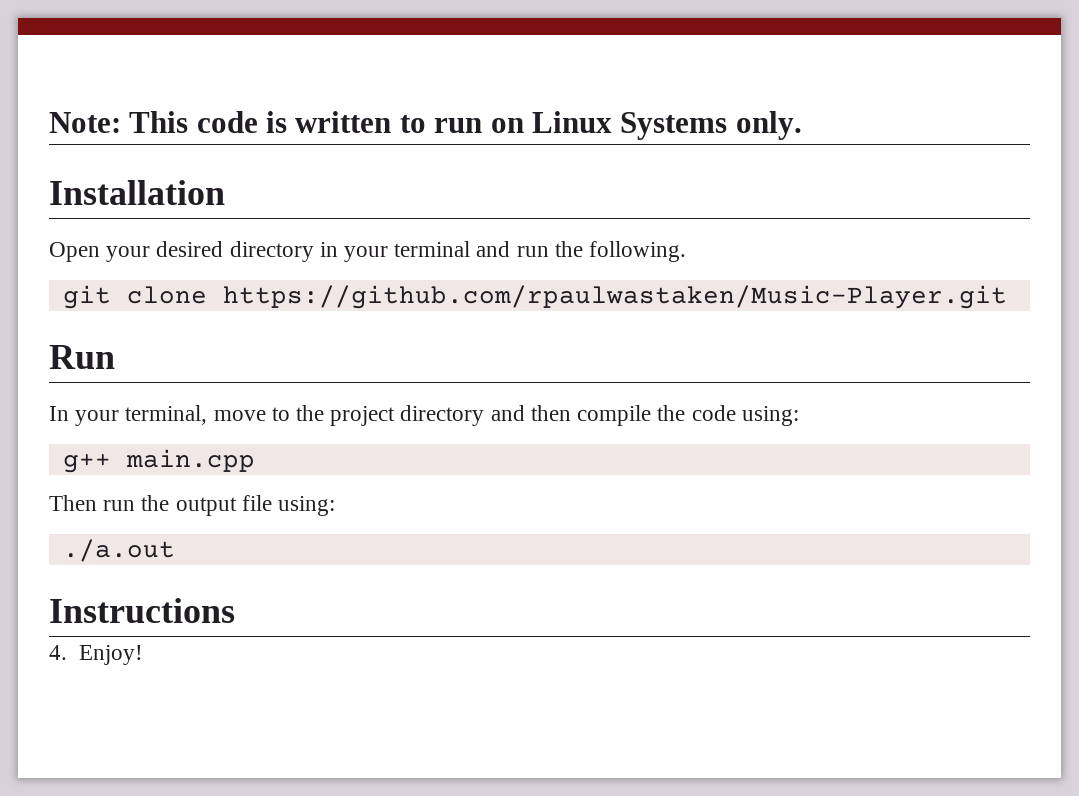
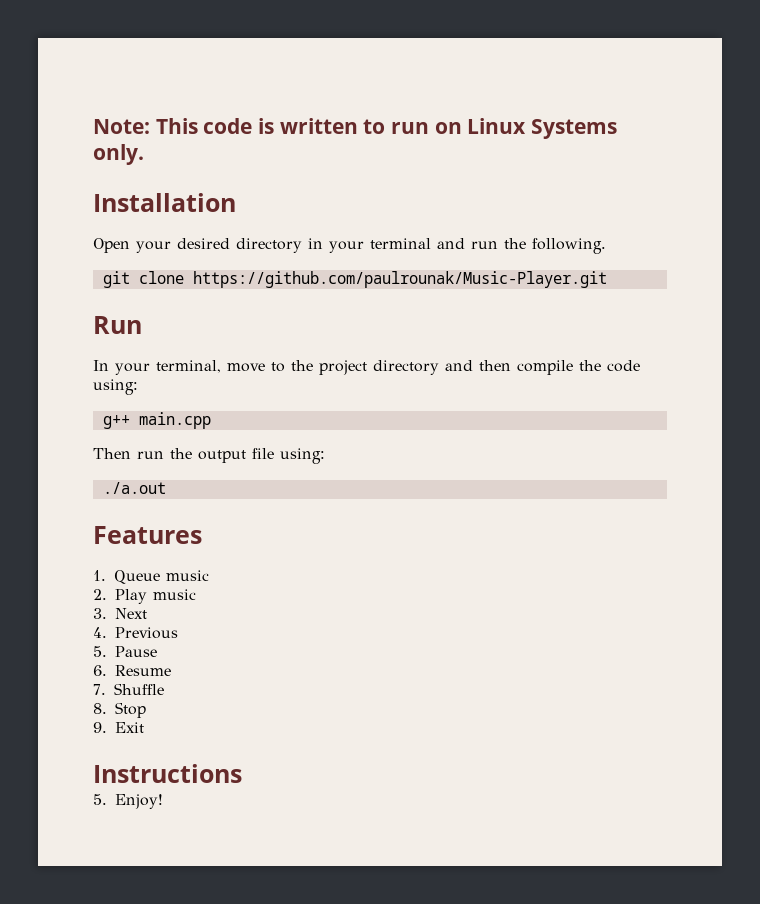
- git clone https://github.com/rpaulwastaken/Music-Player.git
+ git clone https://github.com/paulrounak/Music-Player.git
+ Features
+ 1. Queue music
+ 2. Play music
+ 3. Next
+ 4. Previous
+ 5. Pause
+ 6. Resume
+ 7. Shuffle
+ 8. Stop
+ 9. Exit
- 4. Enjoy!
+ 5. Enjoy!

